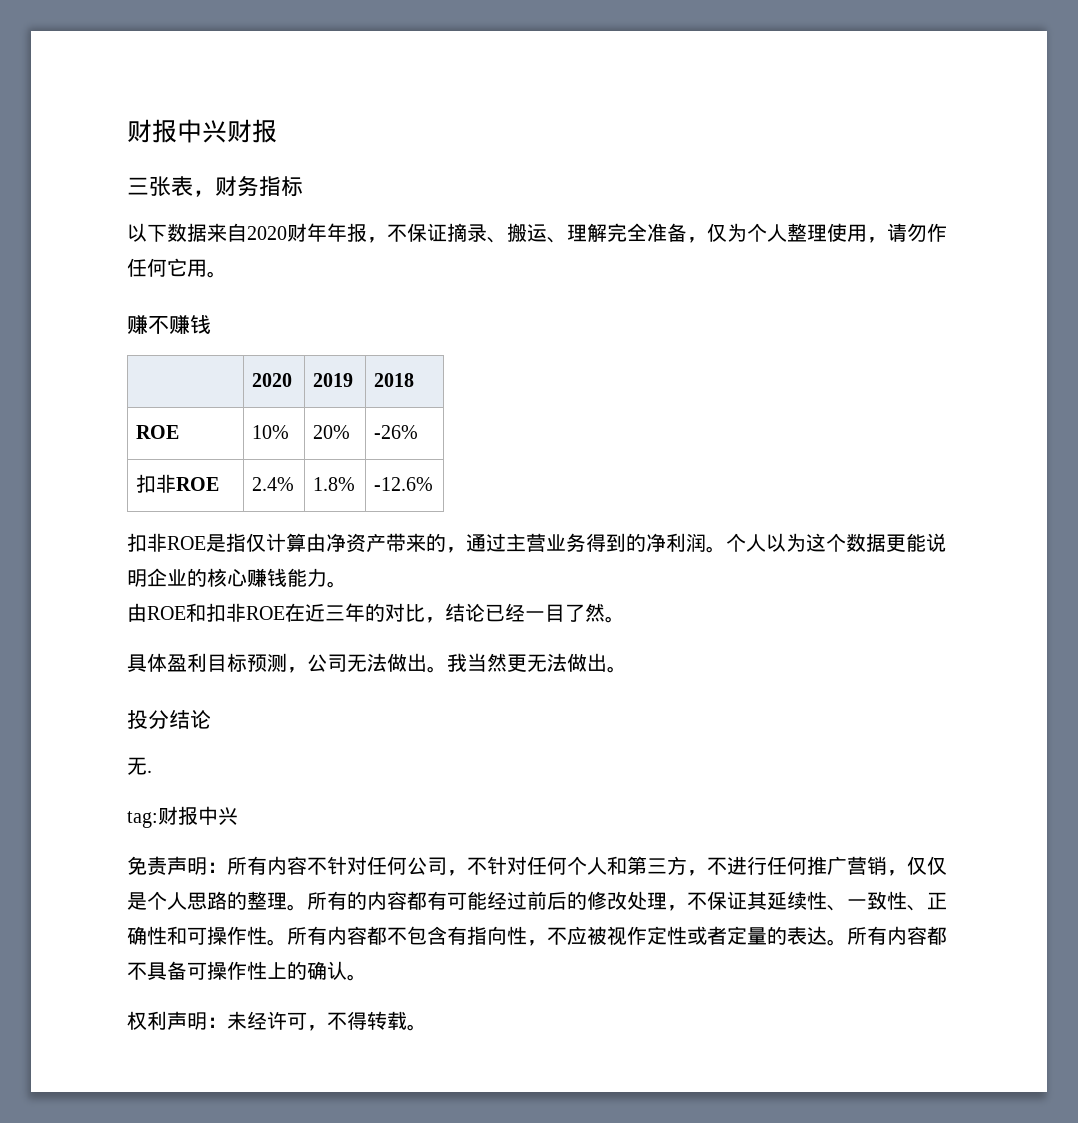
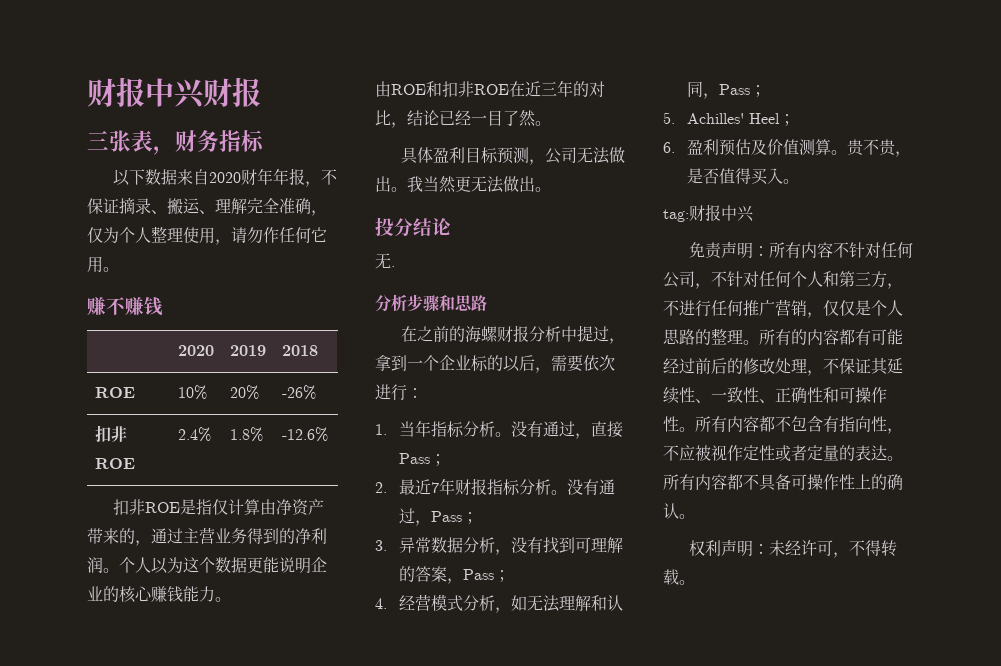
- 以下数据来自2020财年年报，不保证摘录、搬运、理解完全准备，仅为个人整理使用，请勿作任何它用。
+ 以下数据来自2020财年年报，不保证摘录、搬运、理解完全准确，仅为个人整理使用，请勿作任何它用。
+ 分析步骤和思路
+ 在之前的海螺财报分析中提过，拿到一个企业标的以后，需要依次进行：
+ 1.当年指标分析。没有通过，直接Pass；
+ 2.最近7年财报指标分析。没有通过，Pass；
+ 3.异常数据分析，没有找到可理解的答案，Pass；
+ 4.经营模式分析，如无法理解和认同，Pass；
+ 5. Achilles' Heel；
+ 6.盈利预估及价值测算。贵不贵，是否值得买入。

